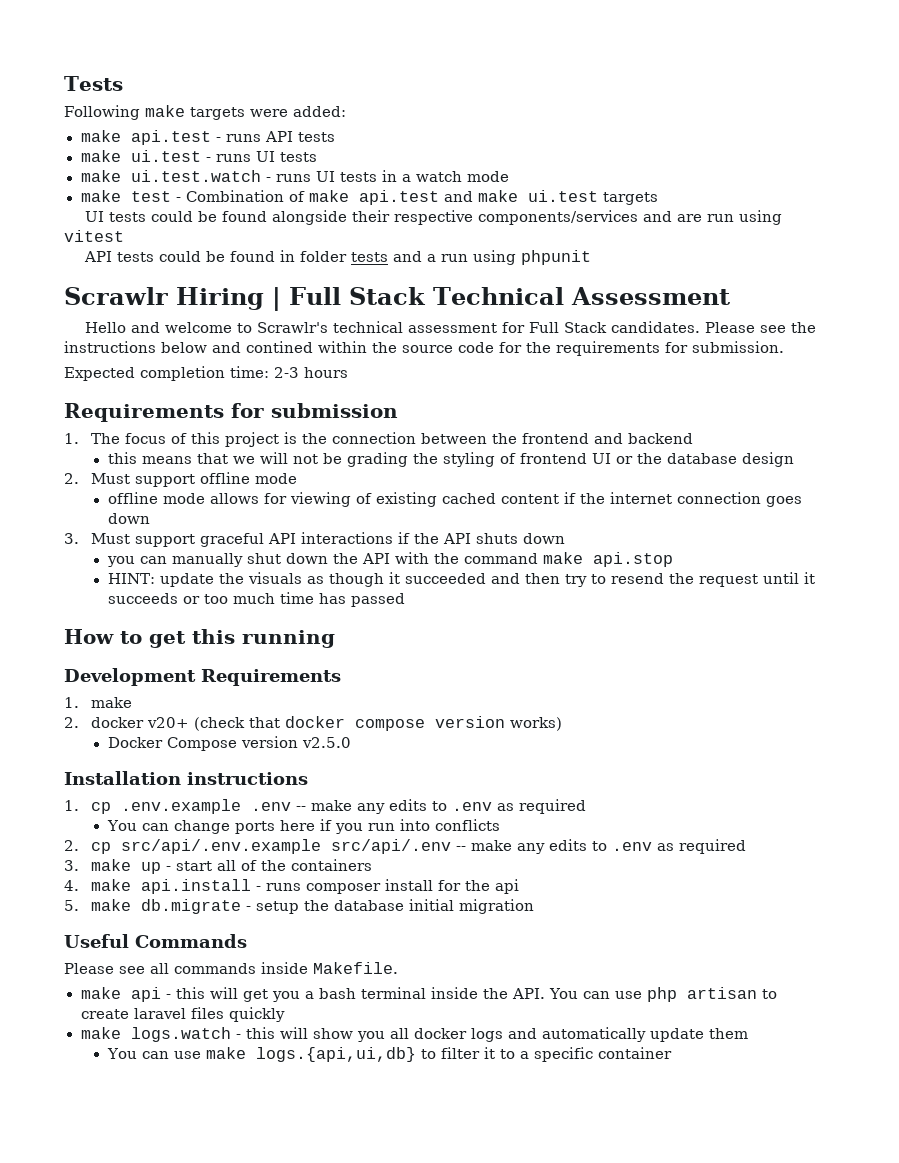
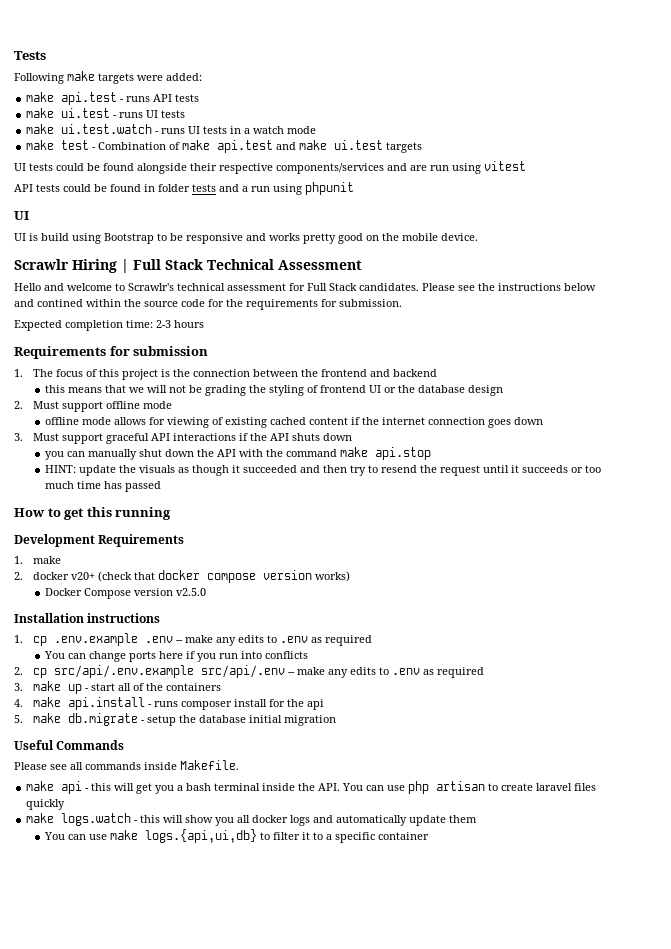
  API tests could be found in folder tests and a run using phpunit
+ UI
+ UI is build using Bootstrap to be responsive and works pretty good on the mobile device.

